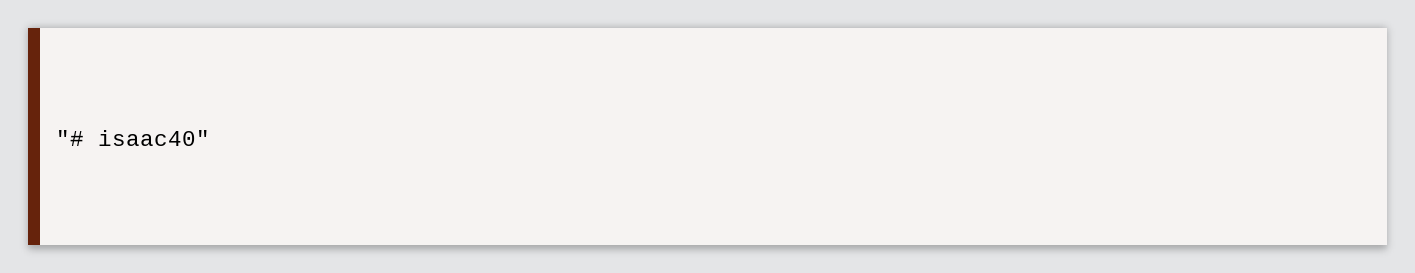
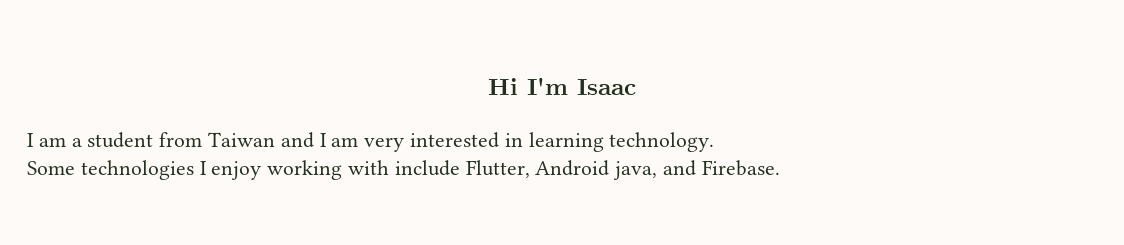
- "# isaac40"
+ Hi I'm Isaac
+ I am a student from Taiwan and I am very interested in learning technology.
+ Some technologies I enjoy working with include Flutter, Android java, and Firebase.

